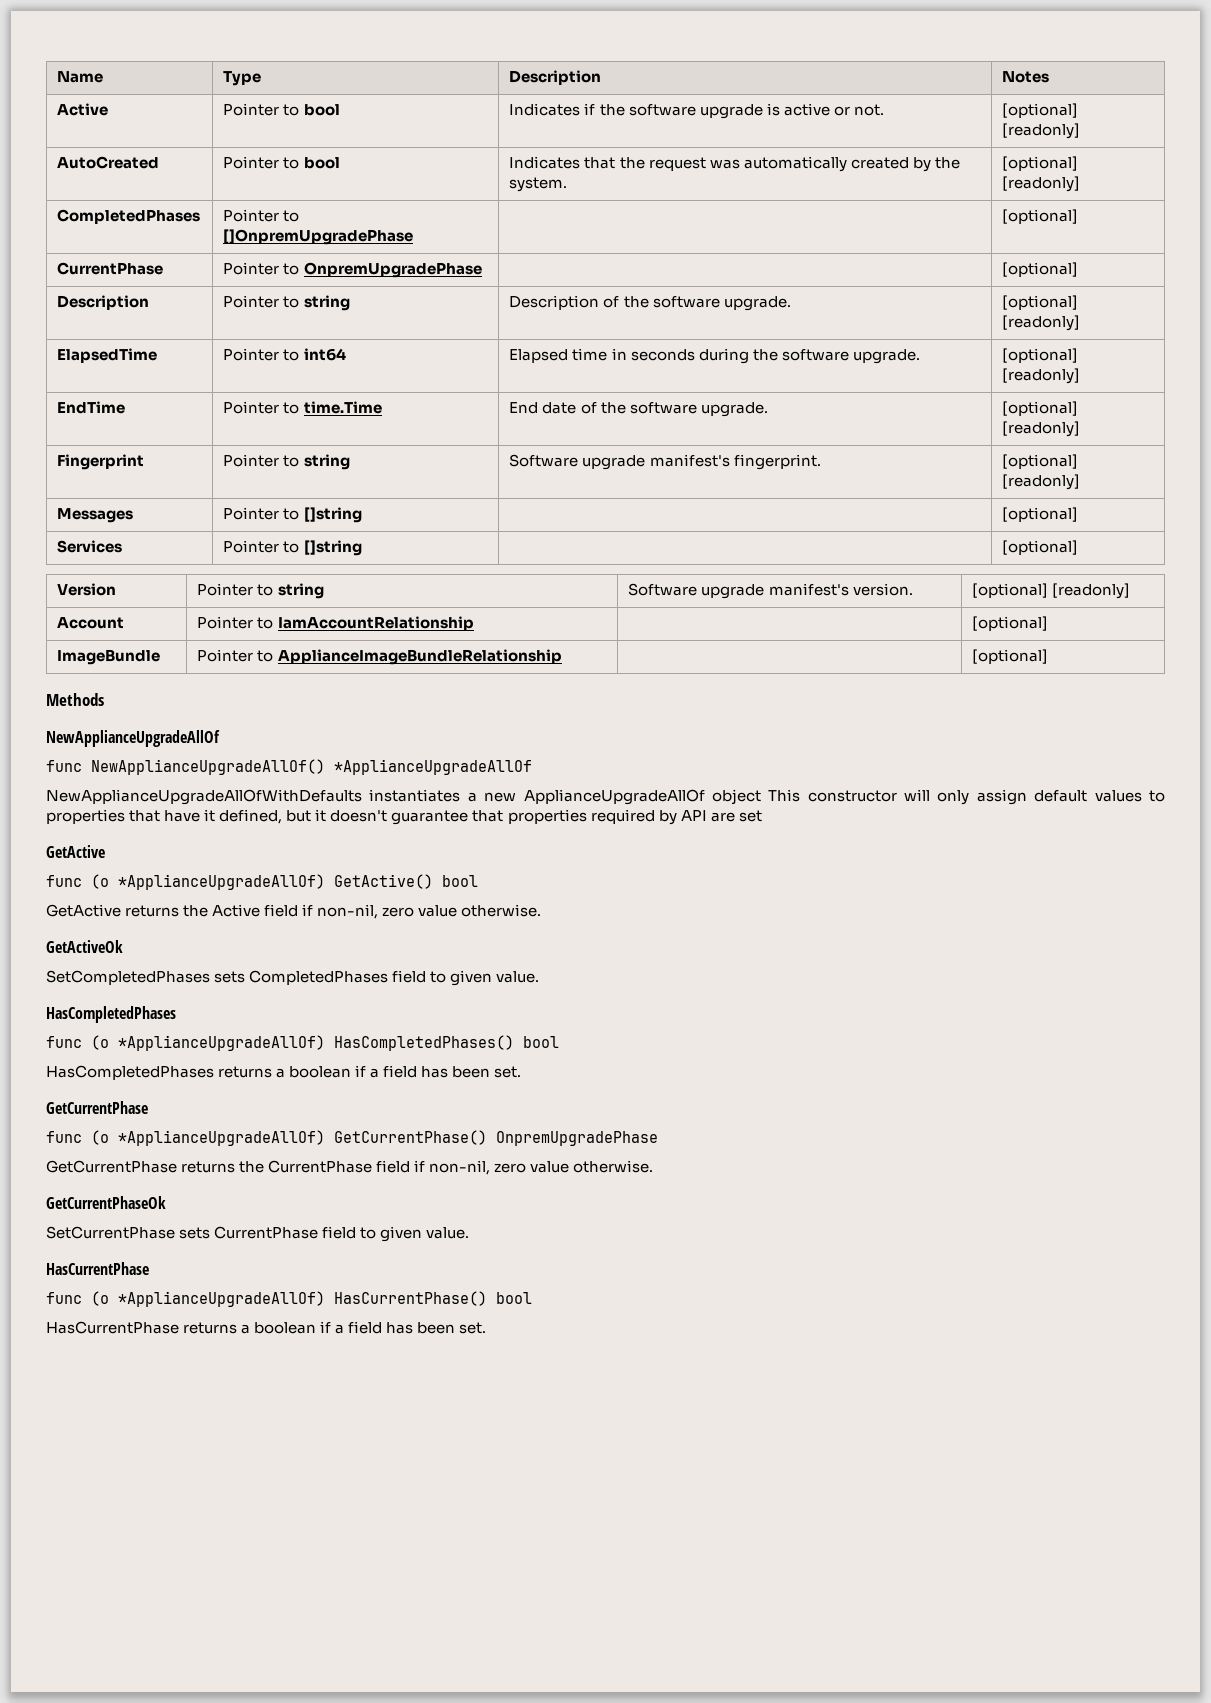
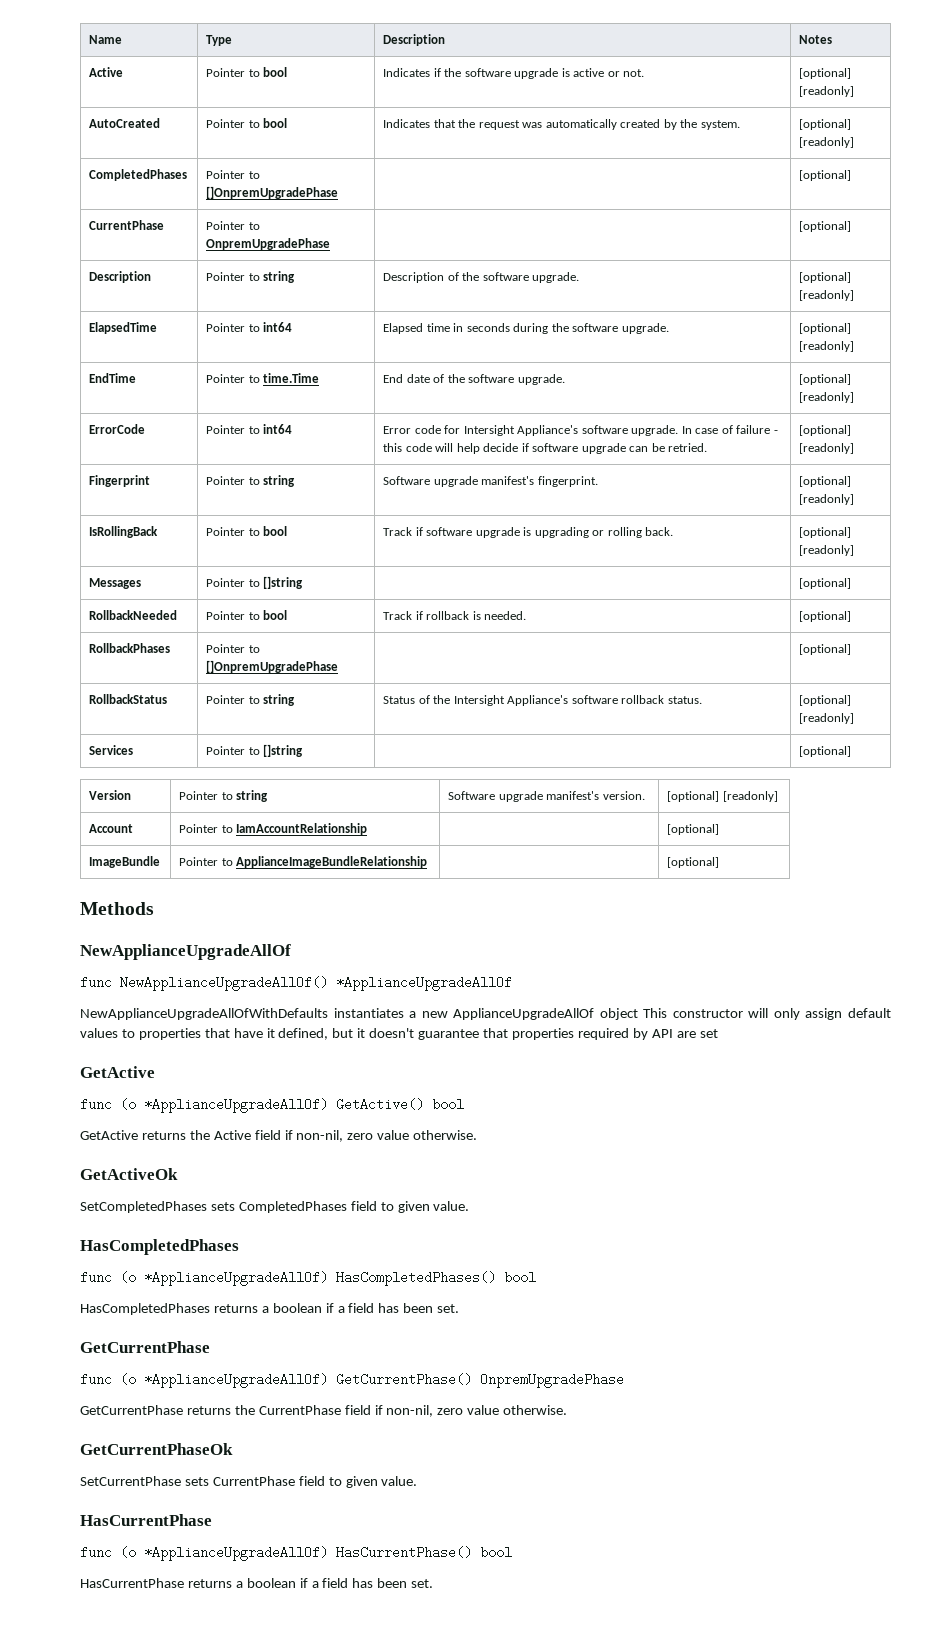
+ ErrorCode | Pointer to int64 | Error code for Intersight Appliance's software upgrade. In case of failure - this code will help decide if software upgrade can be retried. | [optional] [readonly]
+ IsRollingBack | Pointer to bool | Track if software upgrade is upgrading or rolling back. | [optional] [readonly]
+ RollbackNeeded | Pointer to bool | Track if rollback is needed. | [optional]
+ RollbackPhases | Pointer to []OnpremUpgradePhase | | [optional]
+ RollbackStatus | Pointer to string | Status of the Intersight Appliance's software rollback status. | [optional] [readonly]

